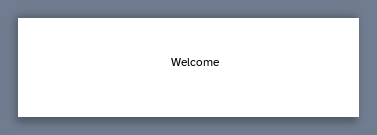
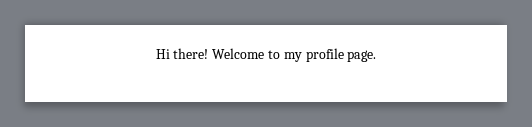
- Welcome
+ Hi there! Welcome to my profile page.

